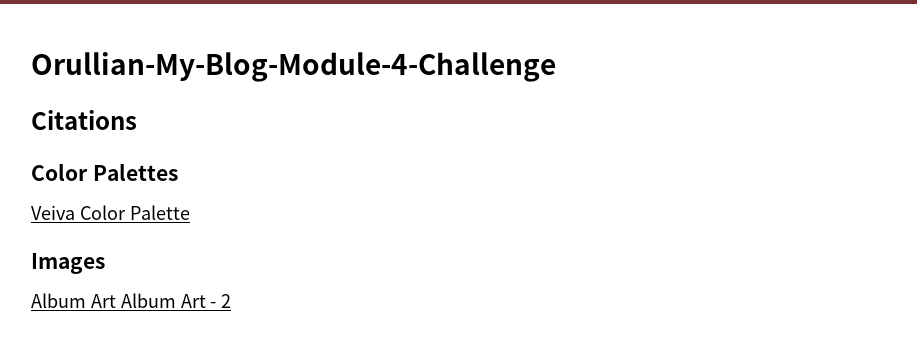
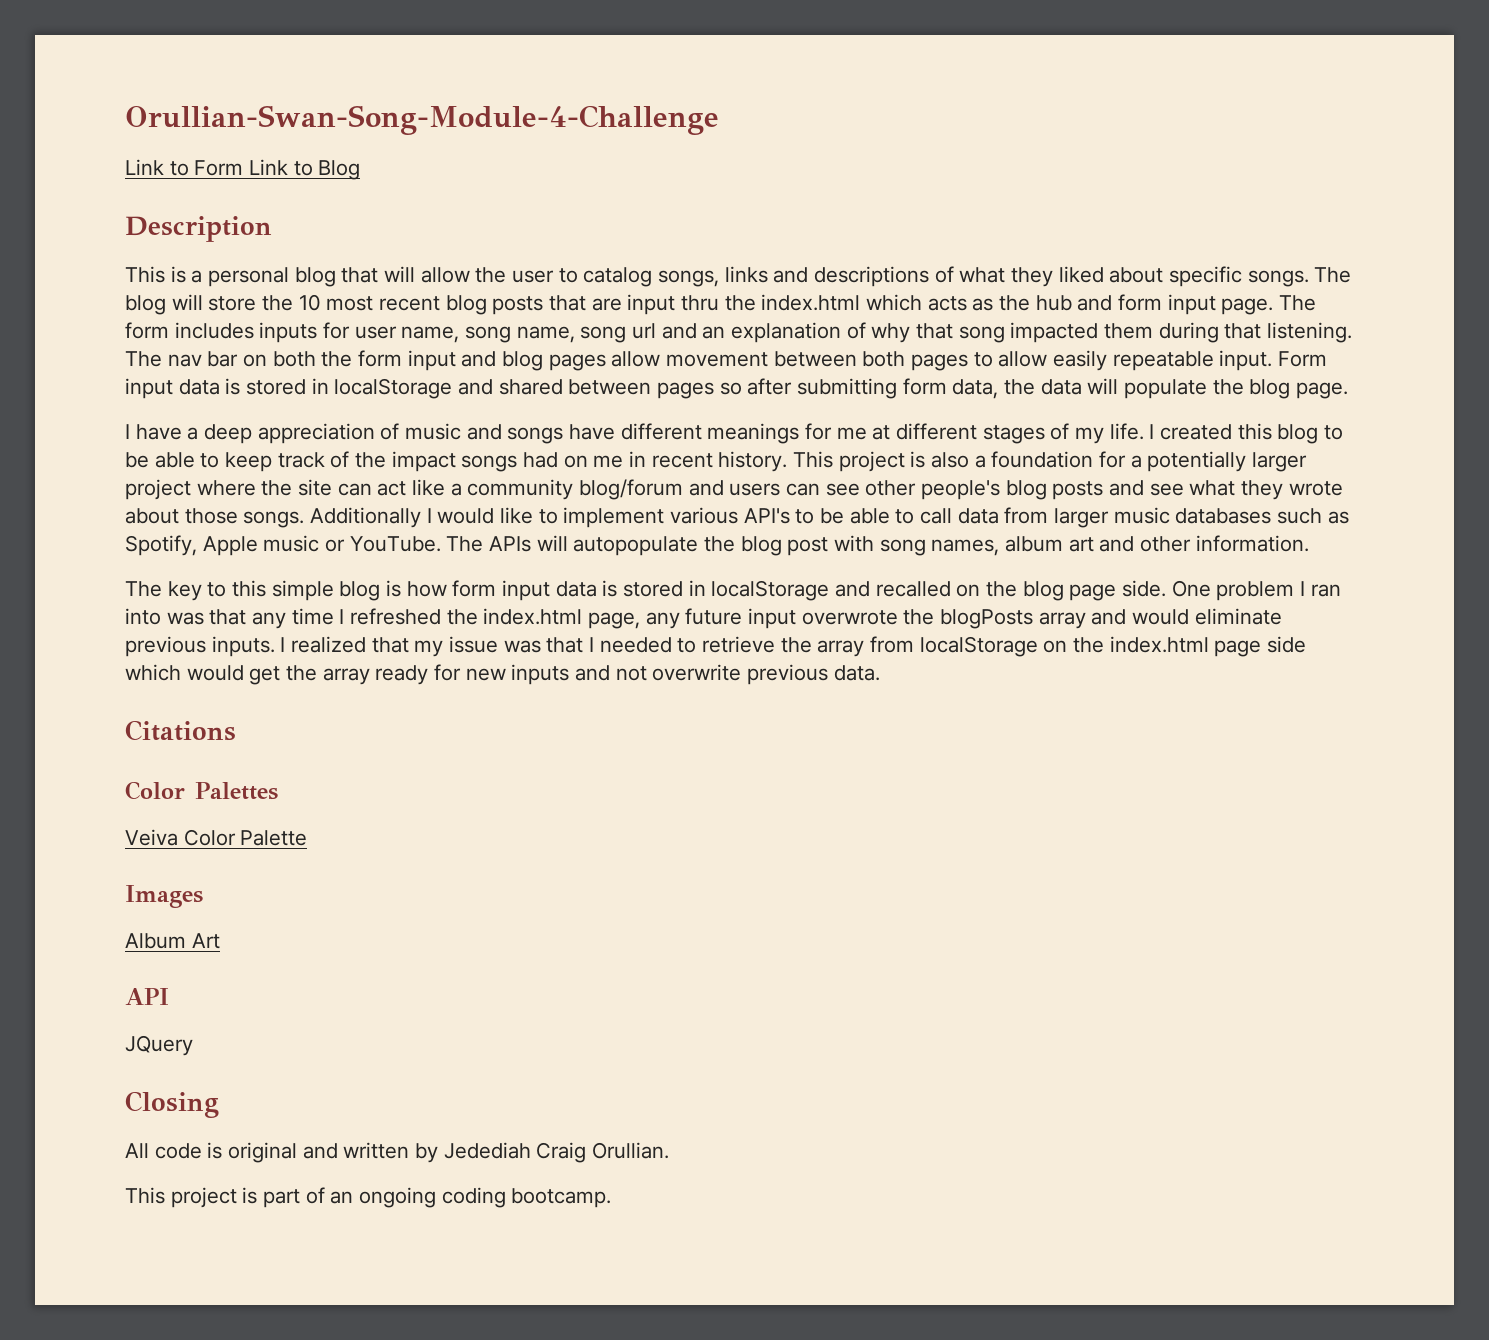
- Orullian-My-Blog-Module-4-Challenge
+ Orullian-Swan-Song-Module-4-Challenge
+ Link to Form Link to Blog
+ Description
+ This is a personal blog that will allow the user to catalog songs, links and descriptions of what they liked about specific songs. The blog will store the 10 most recent blog posts that are input thru the index.html which acts as the hub and form input page. The form includes inputs for user name, song name, song url and an explanation of why that song impacted them during that listening. The nav bar on both the form input and blog pages allow movement between both pages to allow easily repeatable input. Form input data is stored in localStorage and shared between pages so after submitting form data, the data will populate the blog page.
+ I have a deep appreciation of music and songs have different meanings for me at different stages of my life. I created this blog to be able to keep track of the impact songs had on me in recent history. This project is also a foundation for a potentially larger project where the site can act like a community blog/forum and users can see other people's blog posts and see what they wrote about those songs. Additionally I would like to implement various API's to be able to call data from larger music databases such as Spotify, Apple music or YouTube. The APIs will autopopulate the blog post with song names, album art and other information.
+ The key to this simple blog is how form input data is stored in localStorage and recalled on the blog page side. One problem I ran into was that any time I refreshed the index.html page, any future input overwrote the blogPosts array and would eliminate previous inputs. I realized that my issue was that I needed to retrieve the array from localStorage on the index.html page side which would get the array ready for new inputs and not overwrite previous data.
- Album Art Album Art - 2
+ Album Art
+ API
+ JQuery
+ Closing
+ All code is original and written by Jedediah Craig Orullian.
+ This project is part of an ongoing coding bootcamp.

